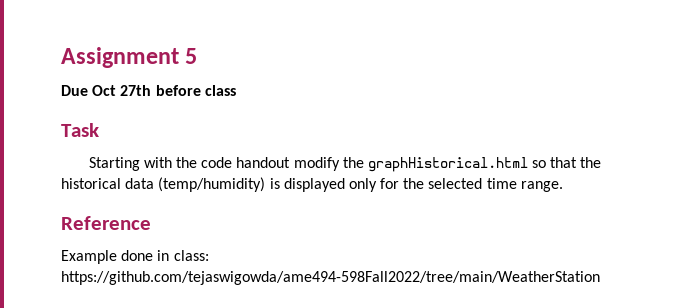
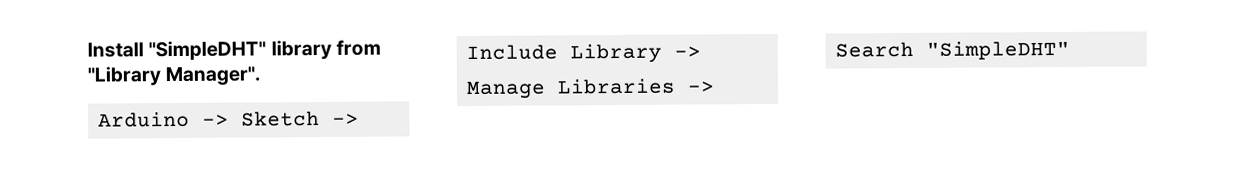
- Assignment 5
- Due Oct 27th before class
- Task
- Starting with the code handout modify the graphHistorical.html so that the historical data (temp/humidity) is displayed only for the selected time range.
- Reference
- Example done in class: https://github.com/tejaswigowda/ame494-598Fall2022/tree/main/WeatherStation
+ Install "SimpleDHT" library from "Library Manager".
+ Arduino -> Sketch -> Include Library -> Manage Libraries -> Search "SimpleDHT"

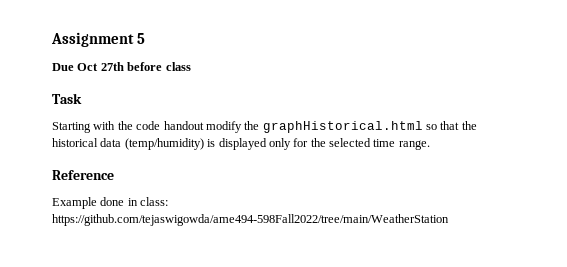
- Install "SimpleDHT" library from "Library Manager".
- Arduino -> Sketch -> Include Library -> Manage Libraries -> Search "SimpleDHT"
+ Assignment 5
+ Due Oct 27th before class
+ Task
+ Starting with the code handout modify the graphHistorical.html so that the historical data (temp/humidity) is displayed only for the selected time range.
+ Reference
+ Example done in class: https://github.com/tejaswigowda/ame494-598Fall2022/tree/main/WeatherStation

